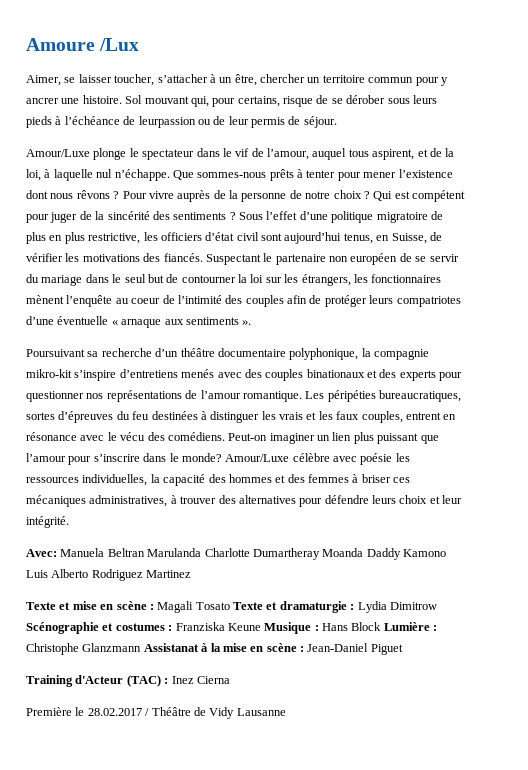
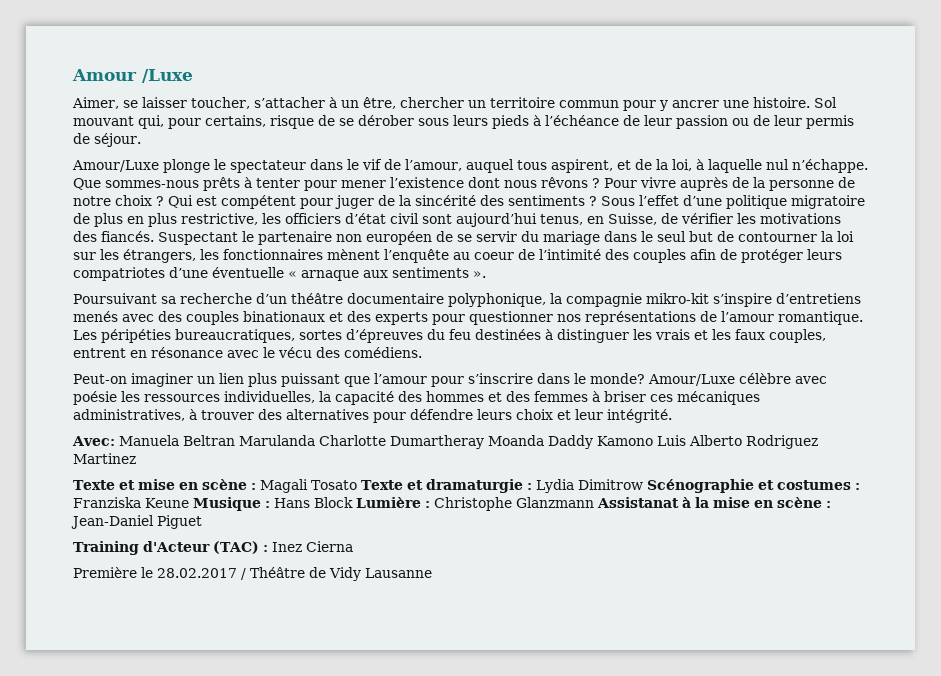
- Amoure /Lux
+ Amour /Luxe
- Sol mouvant qui, pour certains, risque de se dérober sous leurs pieds à l’échéance de leurpassion ou de leur permis de séjour.
+ Sol mouvant qui, pour certains, risque de se dérober sous leurs pieds à l’échéance de leur passion ou de leur permis de séjour.
- Les péripéties bureaucratiques, sortes d’épreuves du feu destinées à distinguer les vrais et les faux couples, entrent en résonance avec le vécu des comédiens. Peut-on imaginer un lien plus puissant que l’amour pour s’inscrire dans le monde?
+ Les péripéties bureaucratiques, sortes d’épreuves du feu destinées à distinguer les vrais et les faux couples, entrent en résonance avec le vécu des comédiens.
+ Peut-on imaginer un lien plus puissant que l’amour pour s’inscrire dans le monde?

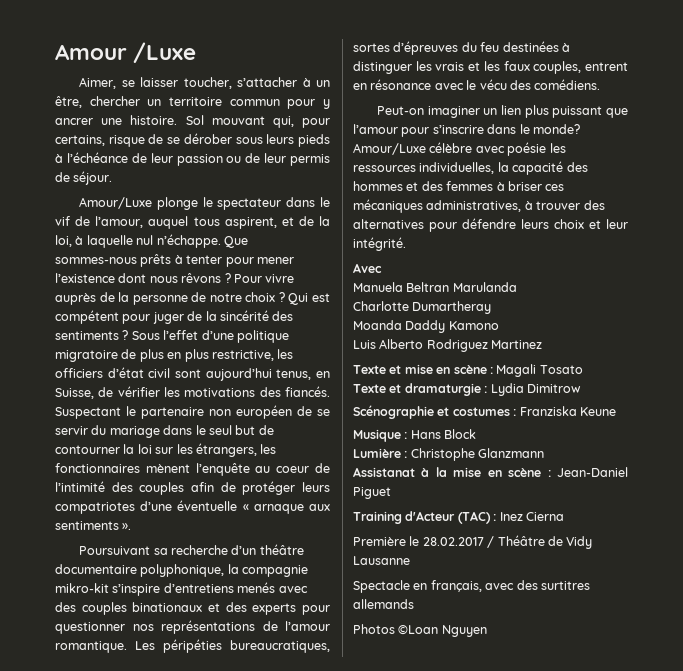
- Avec: Manuela Beltran Marulanda Charlotte Dumartheray Moanda Daddy Kamono Luis Alberto Rodriguez Martinez
+ Avec
+ Manuela Beltran Marulanda
+ Charlotte Dumartheray
+ Moanda Daddy Kamono
+ Luis Alberto Rodriguez Martinez
- Texte et mise en scène : Magali Tosato Texte et dramaturgie : Lydia Dimitrow Scénographie et costumes : Franziska Keune Musique : Hans Block Lumière : Christophe Glanzmann Assistanat à la mise en scène : Jean-Daniel Piguet
+ Texte et mise en scène : Magali Tosato
+ Texte et dramaturgie : Lydia Dimitrow
+ Scénographie et costumes : Franziska Keune
+ Musique : Hans Block
+ Lumière : Christophe Glanzmann
+ Assistanat à la mise en scène : Jean-Daniel Piguet
+ Spectacle en français, avec des surtitres allemands
+ Photos ©Loan Nguyen

